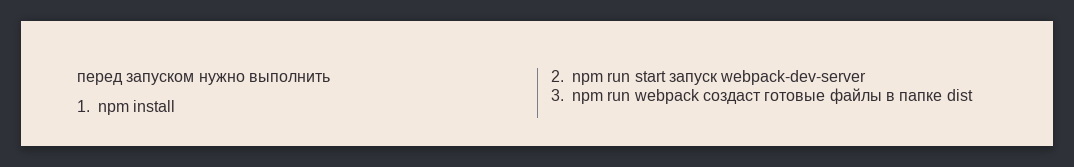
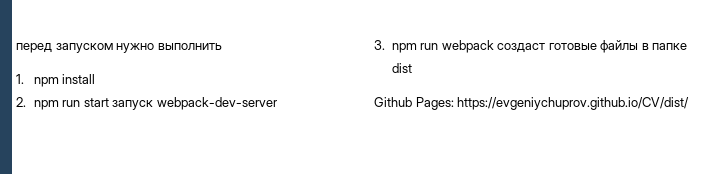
+ Github Pages: https://evgeniychuprov.github.io/CV/dist/

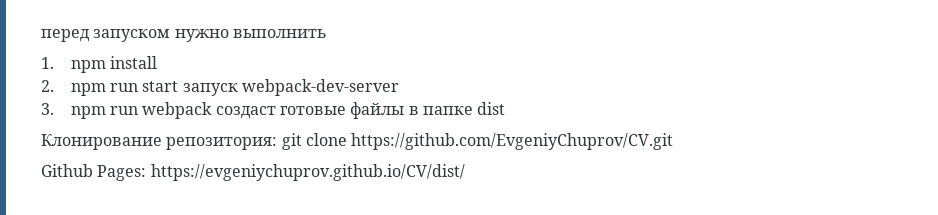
+ Клонирование репозитория: git clone https://github.com/EvgeniyChuprov/CV.git

